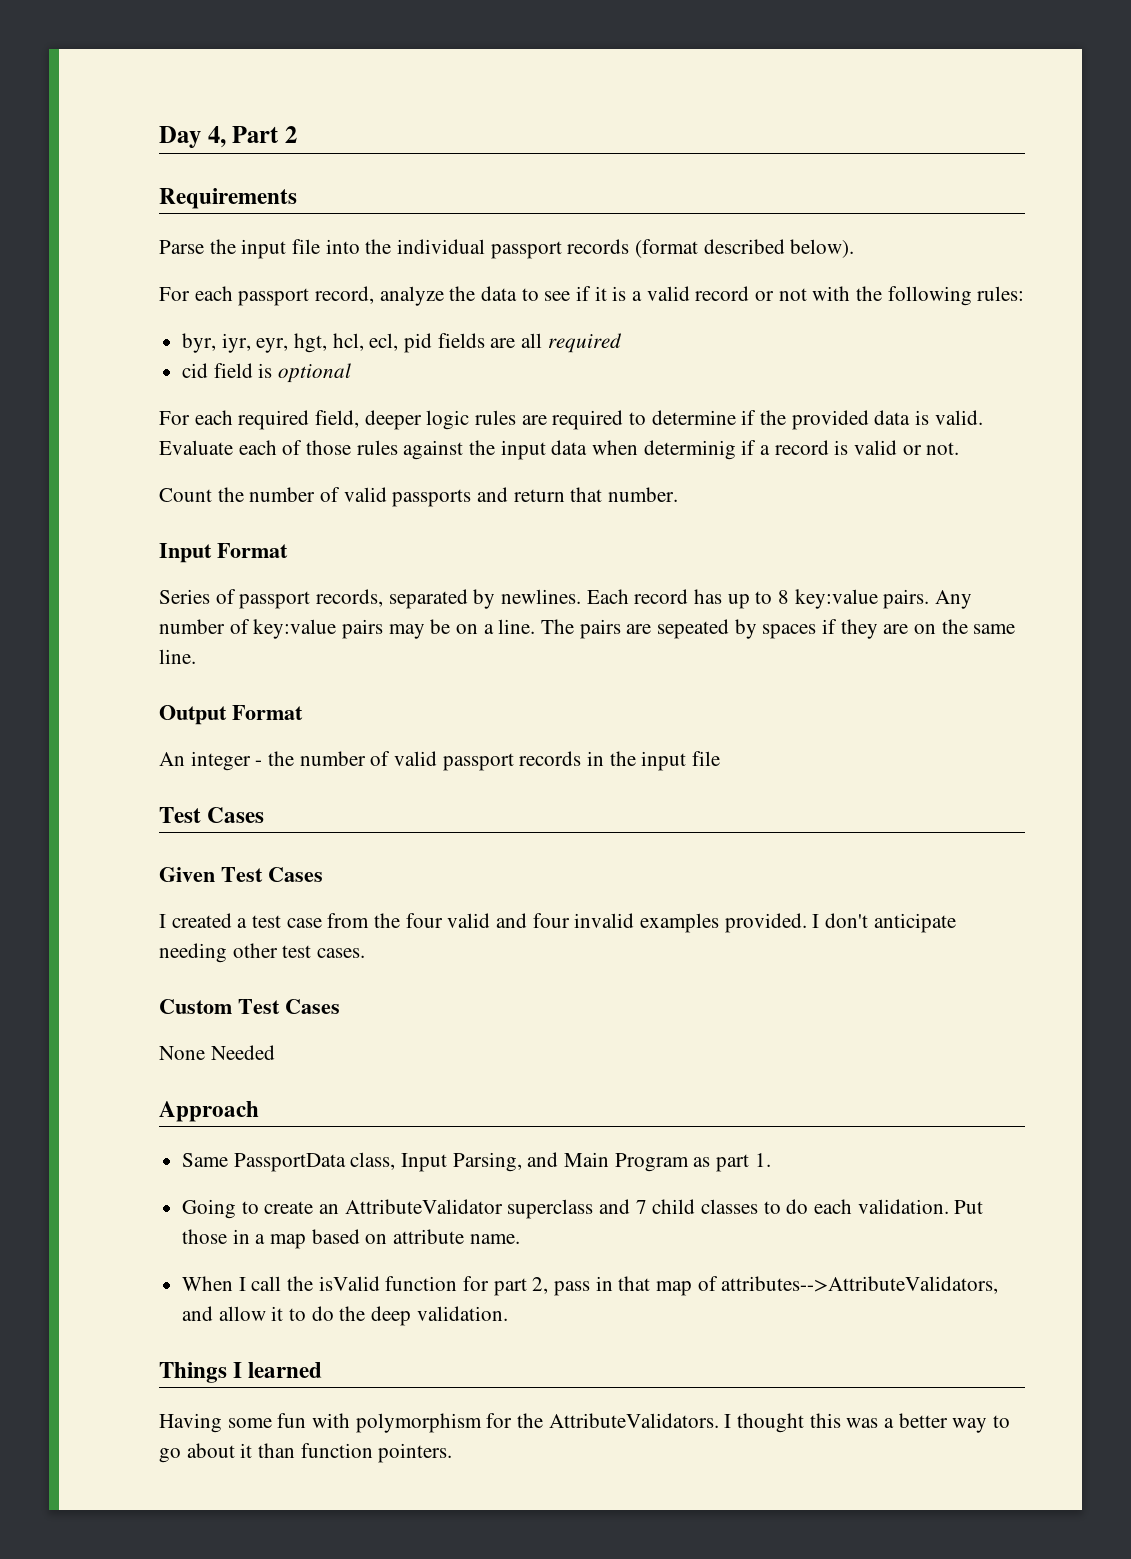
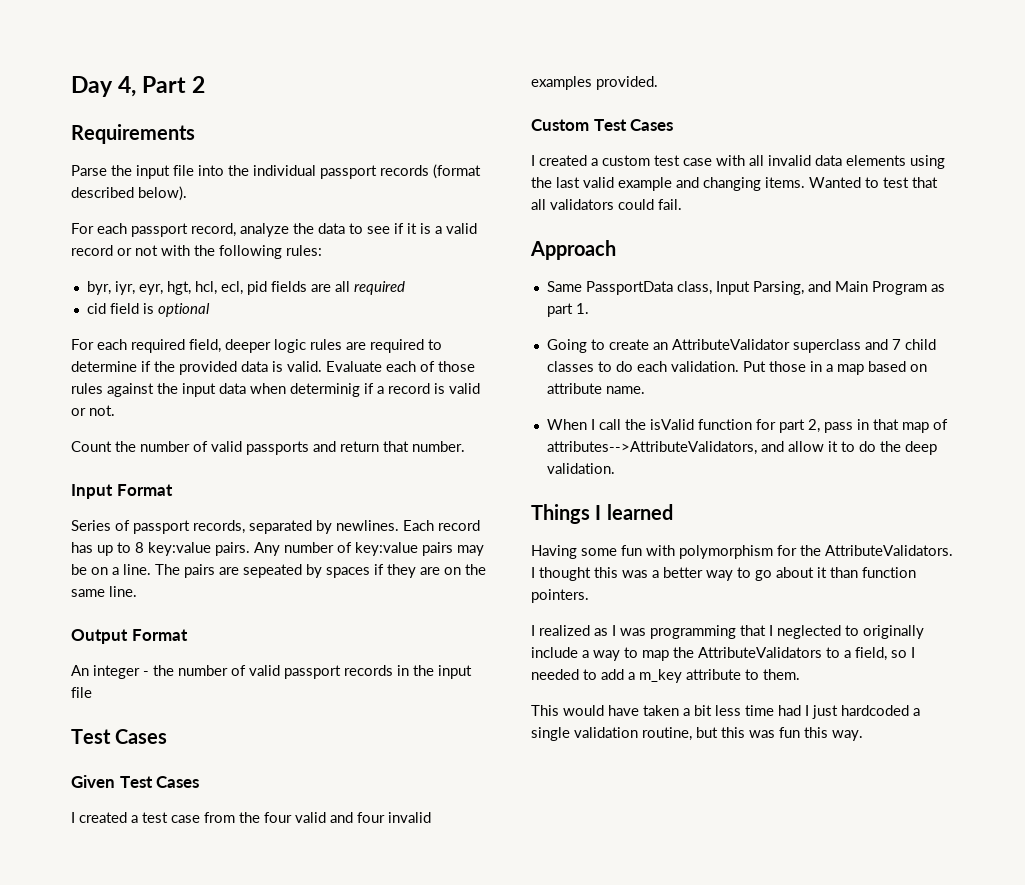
- I created a test case from the four valid and four invalid examples provided. I don't anticipate needing other test cases.
+ I created a test case from the four valid and four invalid examples provided.
  Custom Test Cases
- None Needed
+ I created a custom test case with all invalid data elements using the last valid example and changing items. Wanted to test that all validators could fail.
+ I realized as I was programming that I neglected to originally include a way to map the AttributeValidators to a field, so I needed to add a m_key attribute to them.
+ This would have taken a bit less time had I just hardcoded a single validation routine, but this was fun this way.

